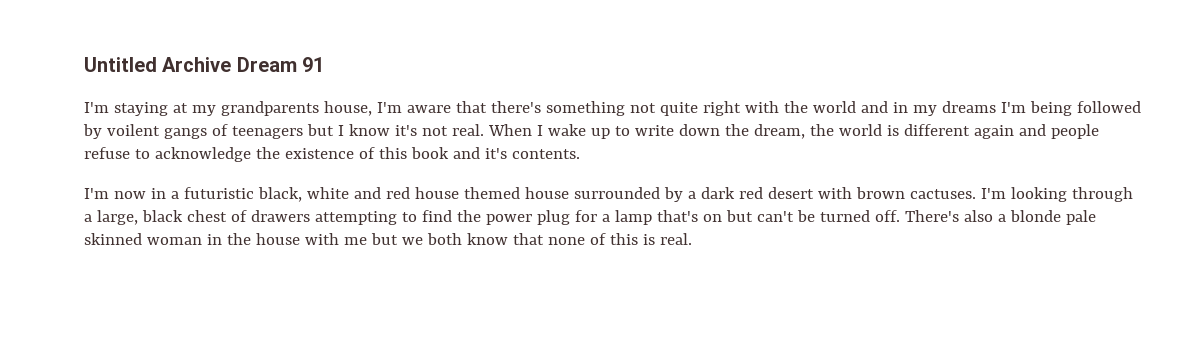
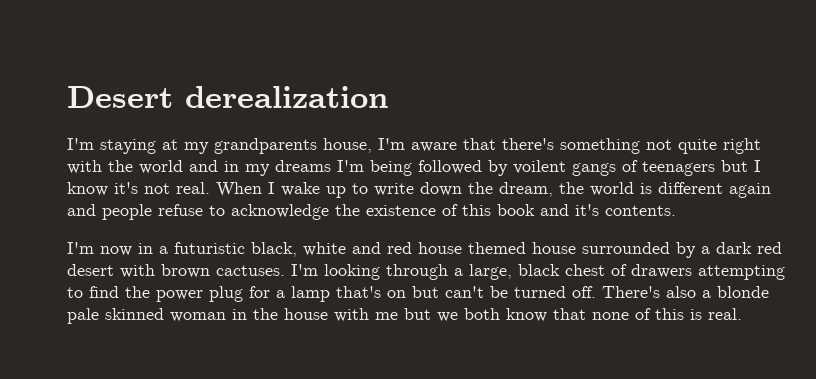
- Untitled Archive Dream 91
+ Desert derealization

